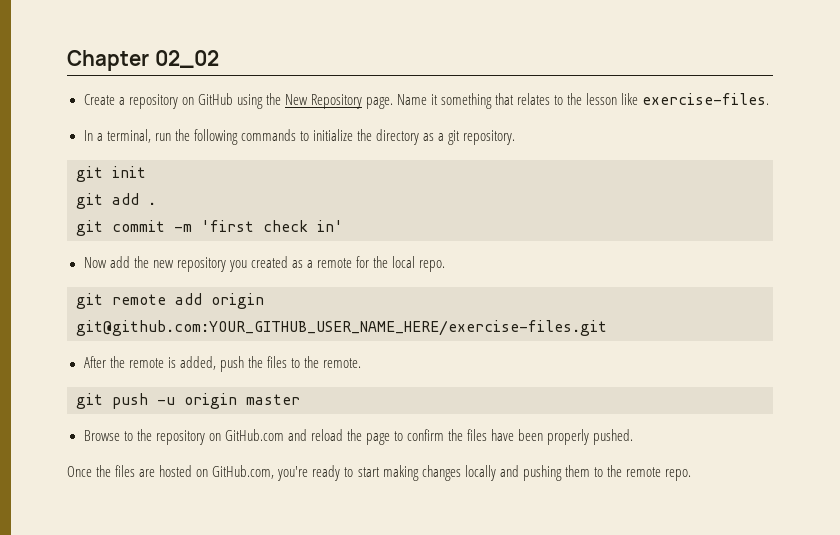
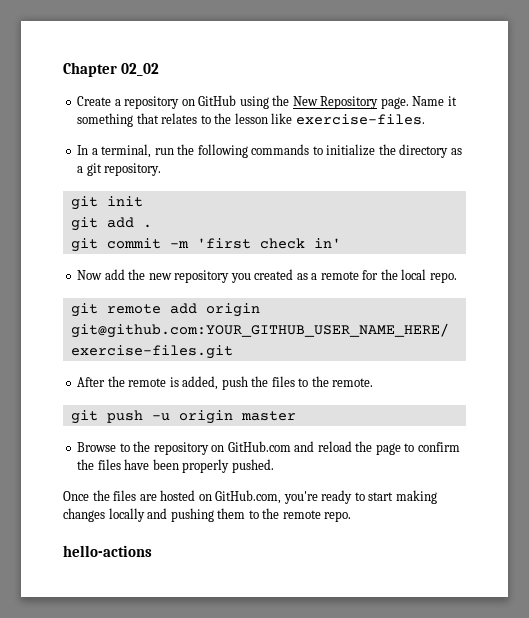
+ hello-actions

